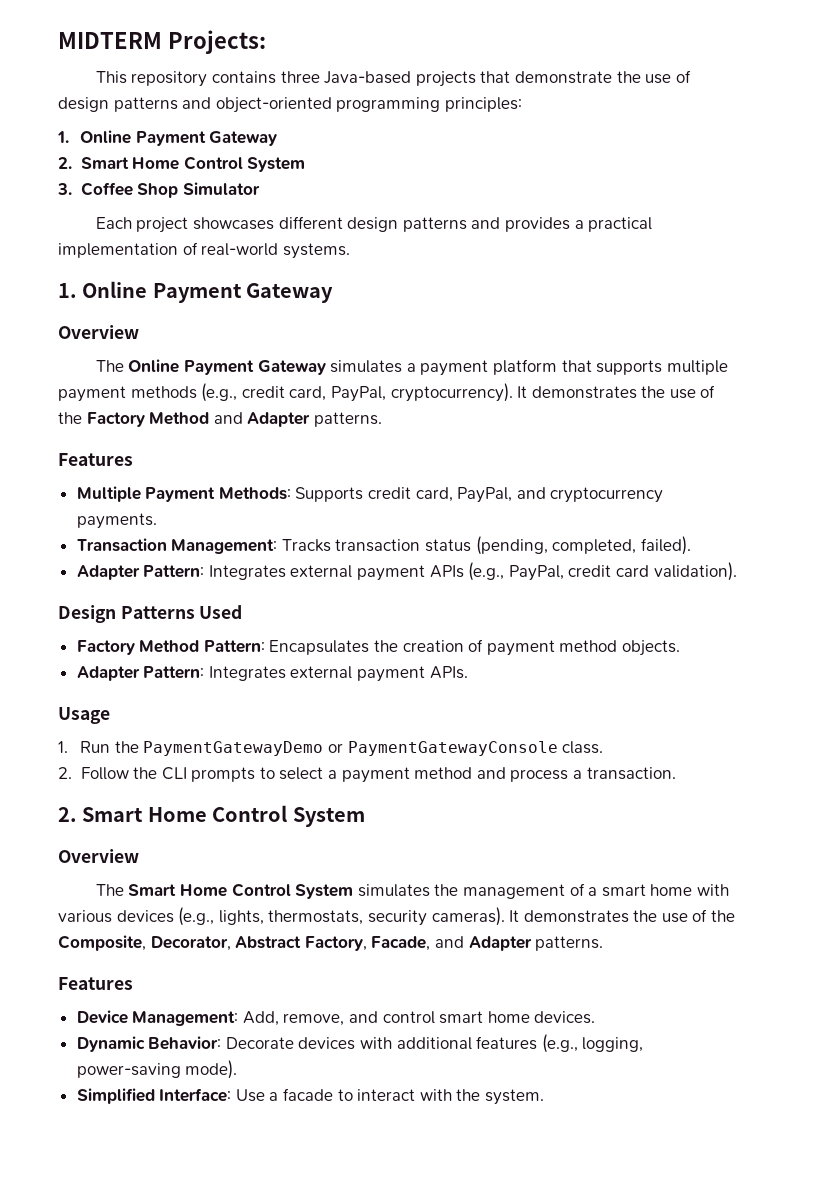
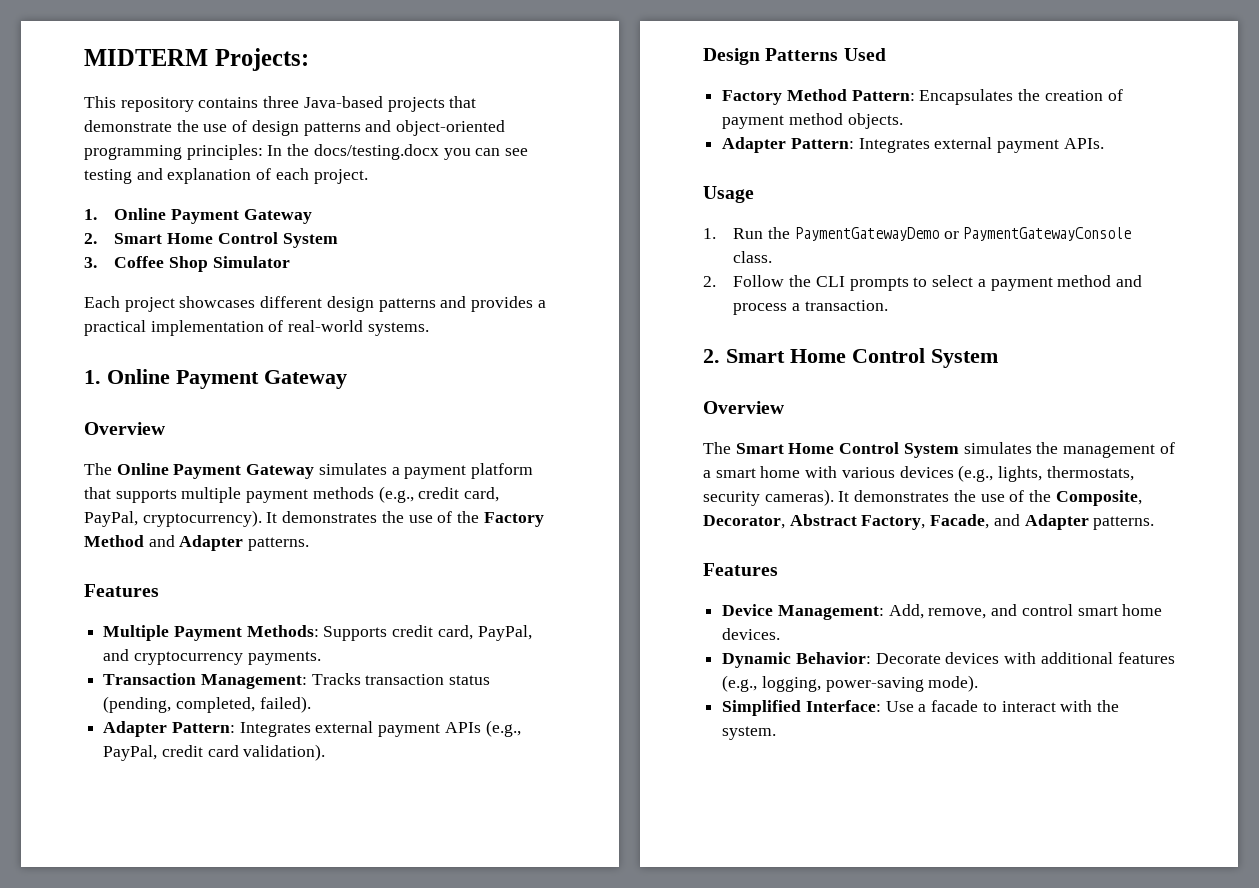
- This repository contains three Java-based projects that demonstrate the use of design patterns and object-oriented programming principles:
+ This repository contains three Java-based projects that demonstrate the use of design patterns and object-oriented programming principles: In the docs/testing.docx you can see testing and explanation of each project.

